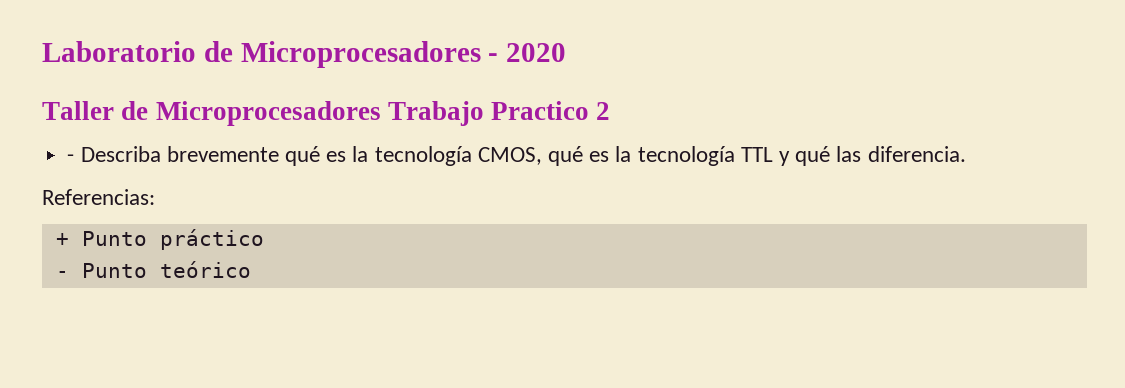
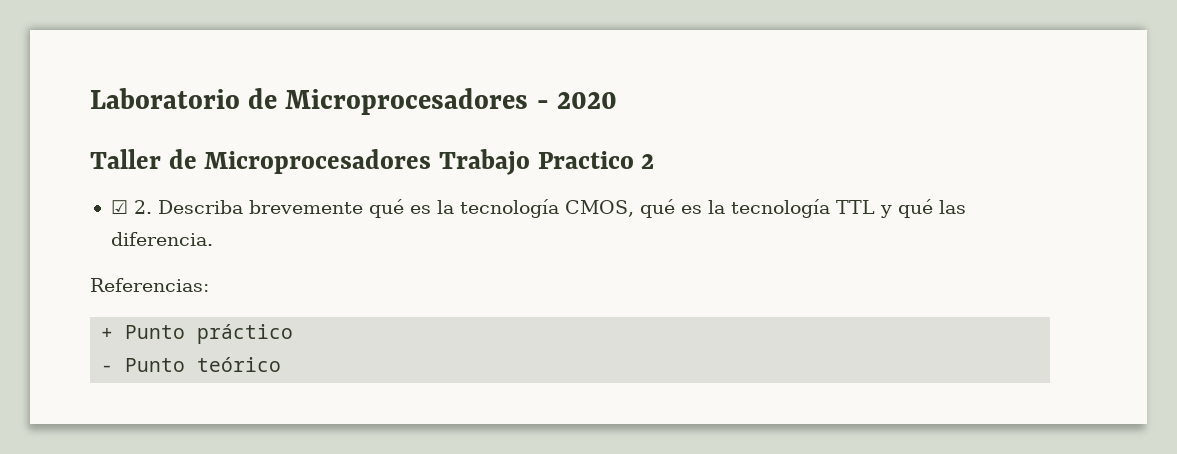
- - Describa brevemente qué es la tecnología CMOS, qué es la tecnología TTL y qué las diferencia.
+ ☑ 2. Describa brevemente qué es la tecnología CMOS, qué es la tecnología TTL y qué las diferencia.

